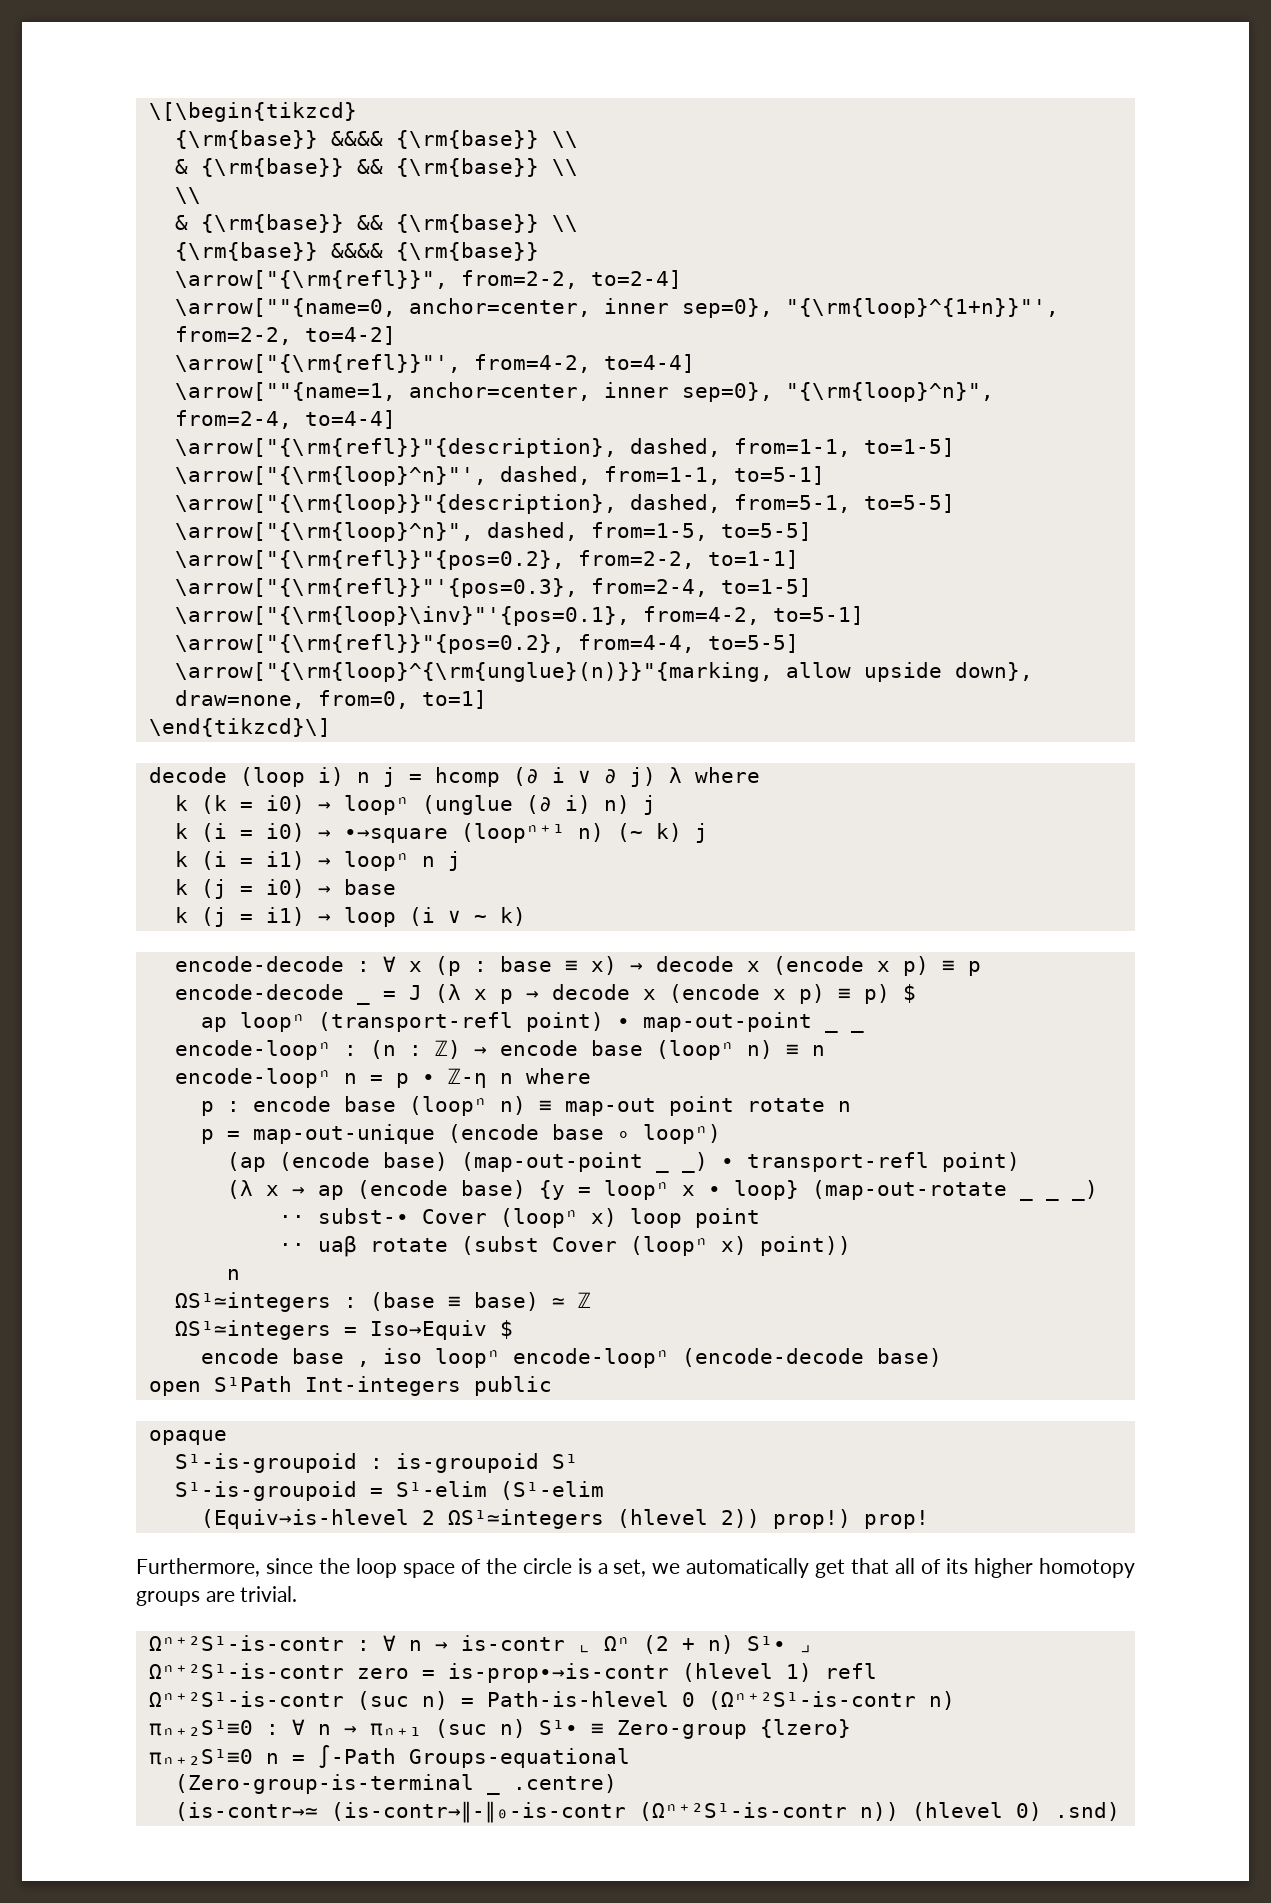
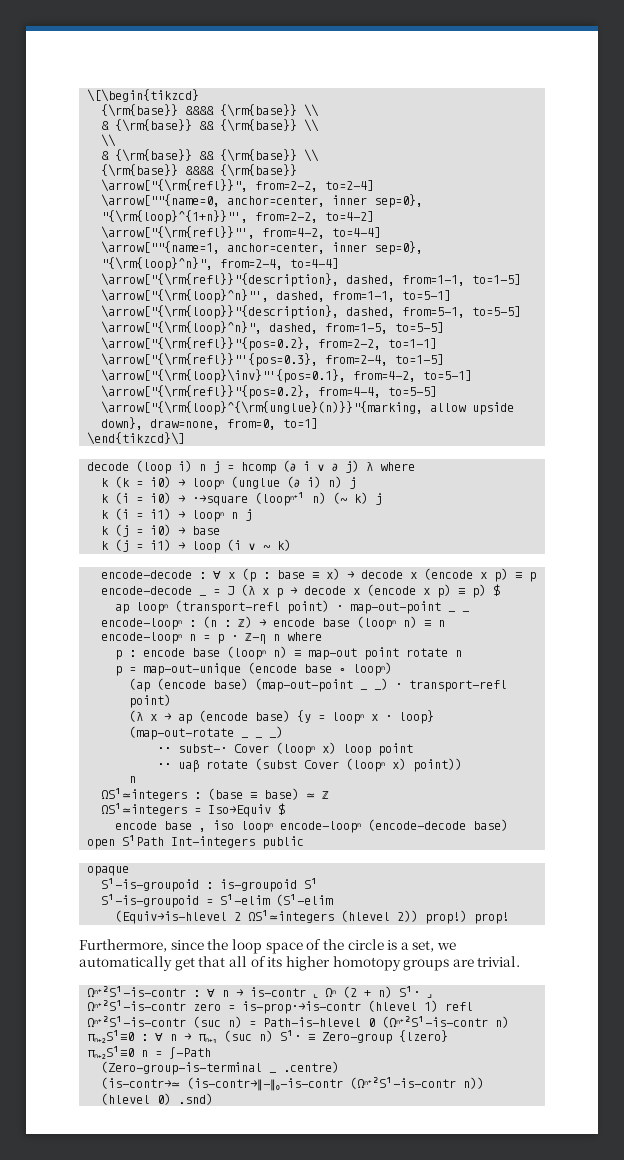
- πₙ₊₂S¹≡0 n = ∫-Path Groups-equational
+ πₙ₊₂S¹≡0 n = ∫-Path

